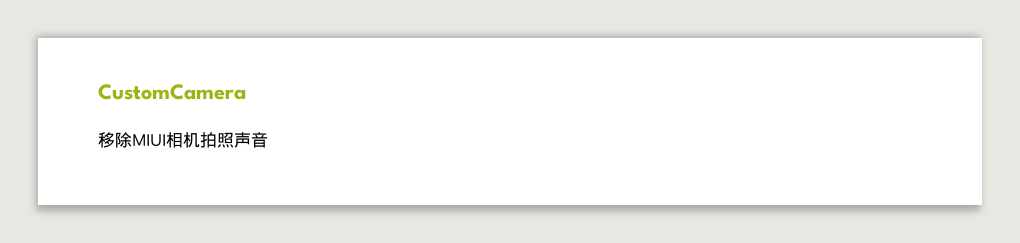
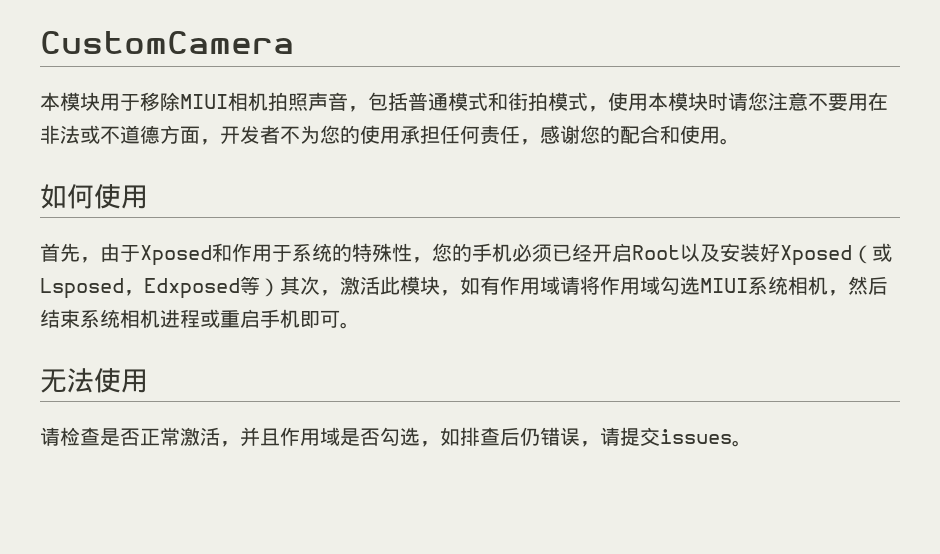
- 移除MIUI相机拍照声音
+ 本模块用于移除MIUI相机拍照声音，包括普通模式和街拍模式，使用本模块时请您注意不要用在非法或不道德方面，开发者不为您的使用承担任何责任，感谢您的配合和使用。
+ 如何使用
+ 首先，由于Xposed和作用于系统的特殊性，您的手机必须已经开启Root以及安装好Xposed（或Lsposed，Edxposed等）其次，激活此模块，如有作用域请将作用域勾选MIUI系统相机，然后结束系统相机进程或重启手机即可。
+ 无法使用
+ 请检查是否正常激活，并且作用域是否勾选，如排查后仍错误，请提交issues。

